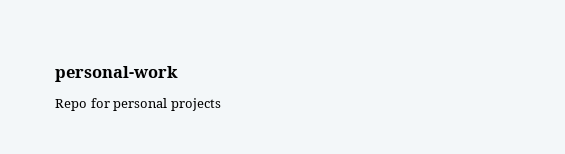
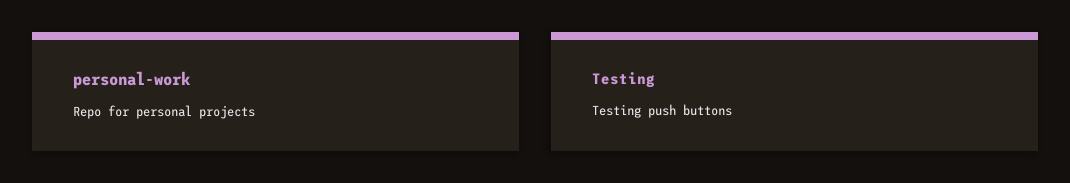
  Repo for personal projects
+ Testing
+ Testing push buttons

